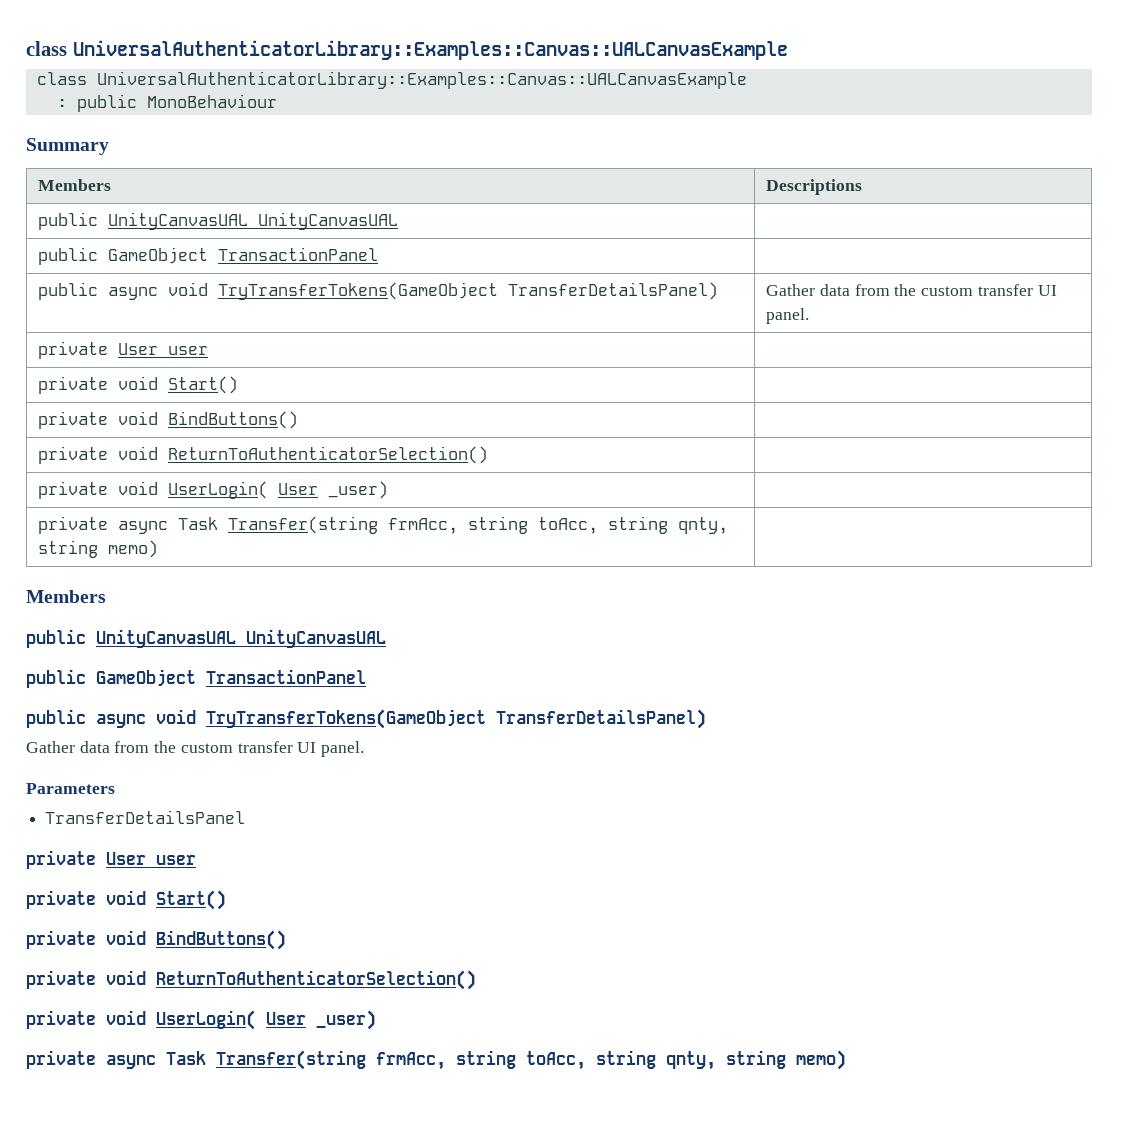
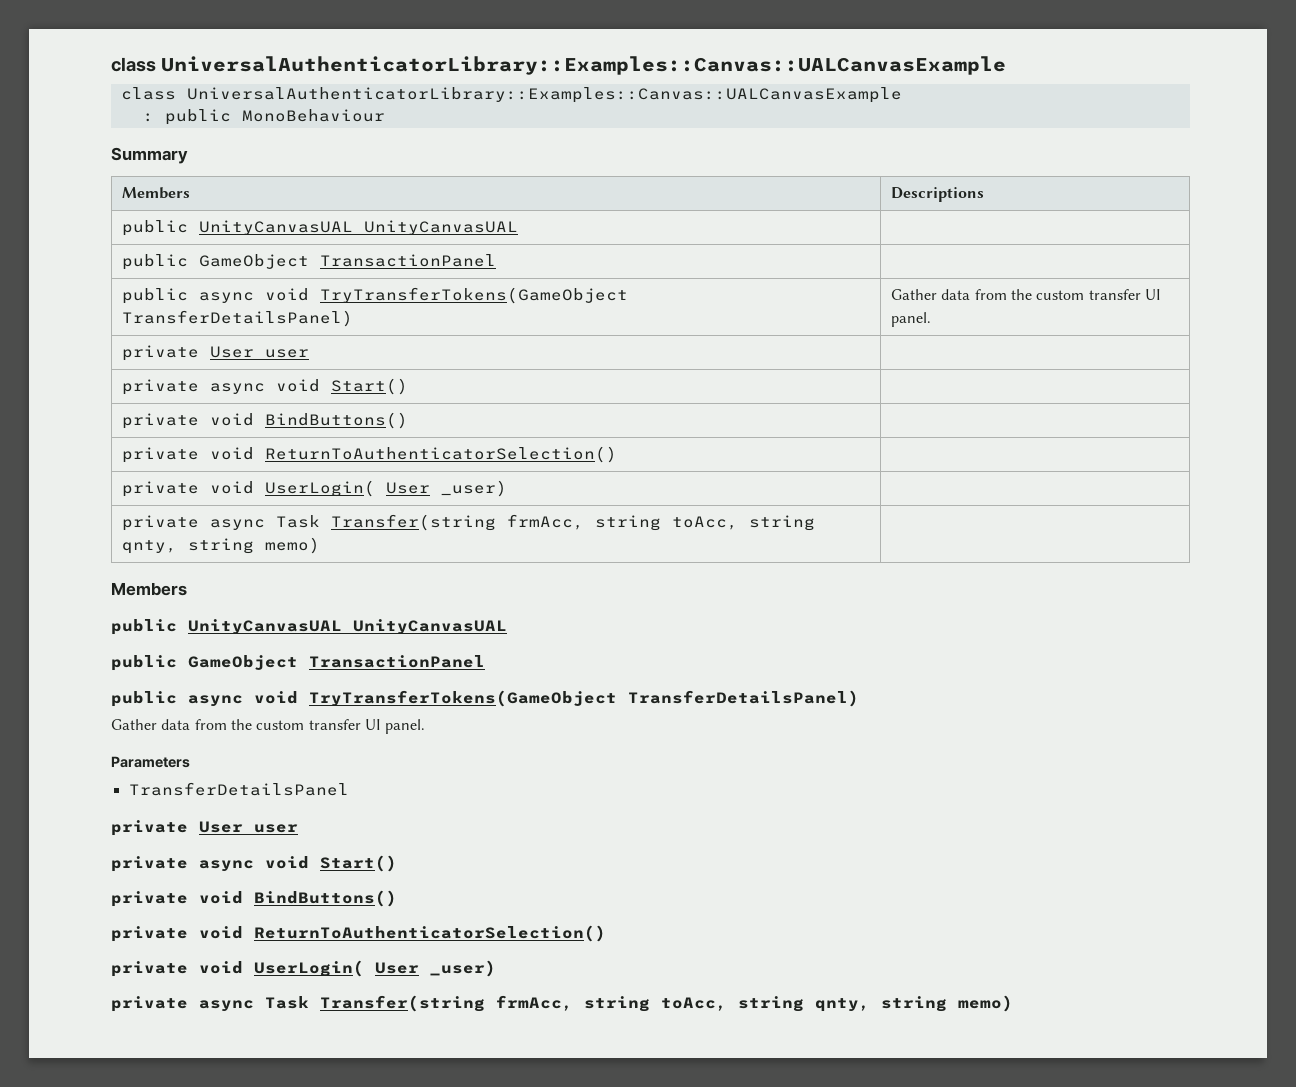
- private void Start() |
+ private async void Start() |
  TransferDetailsPanel
  private User user
- private void Start()
+ private async void Start()

